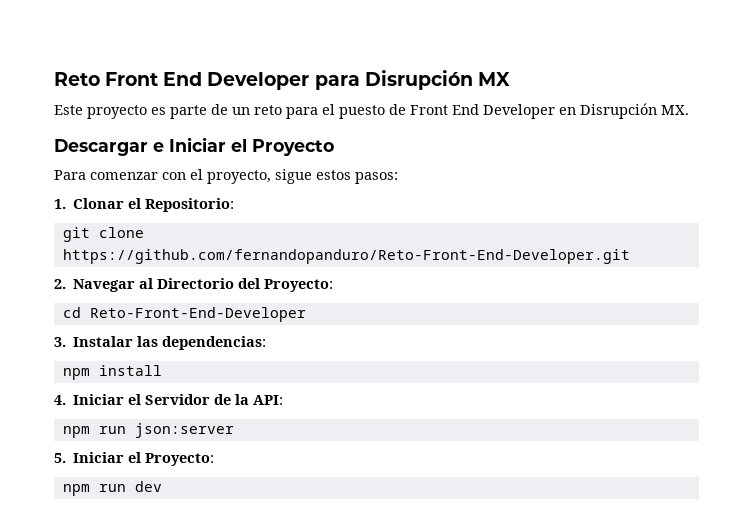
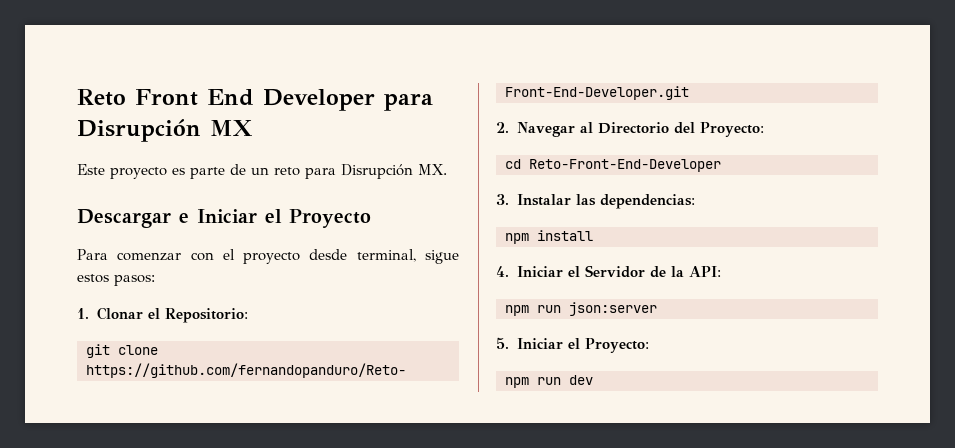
- Este proyecto es parte de un reto para el puesto de Front End Developer en Disrupción MX.
+ Este proyecto es parte de un reto para Disrupción MX.
- Para comenzar con el proyecto, sigue estos pasos:
+ Para comenzar con el proyecto desde terminal, sigue estos pasos:

